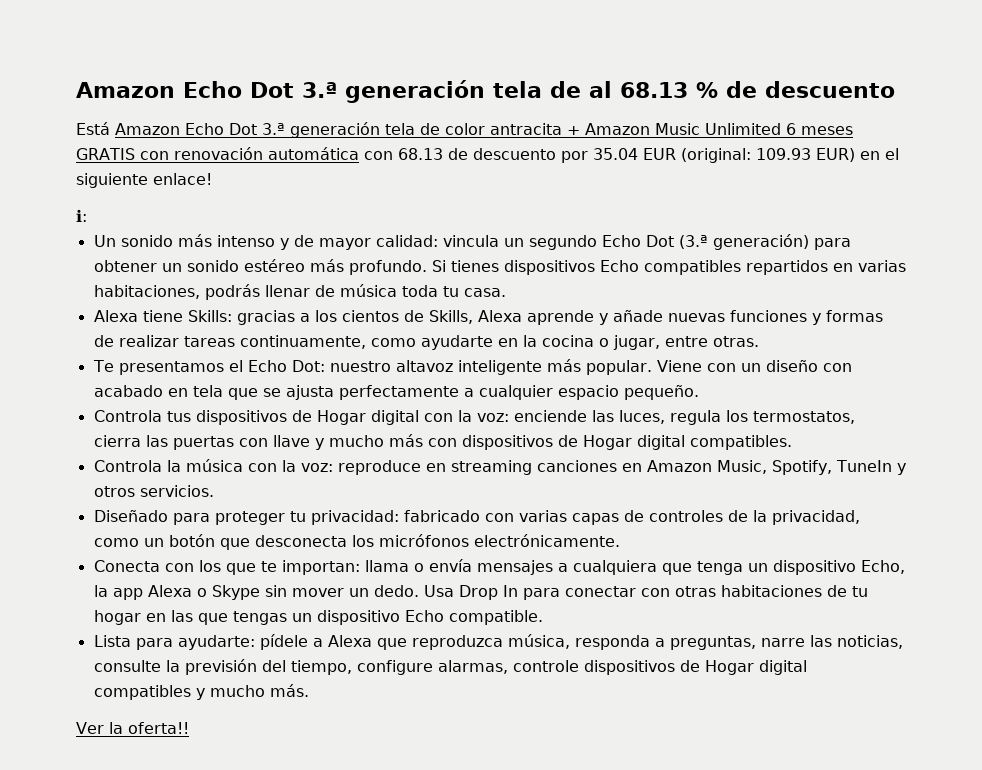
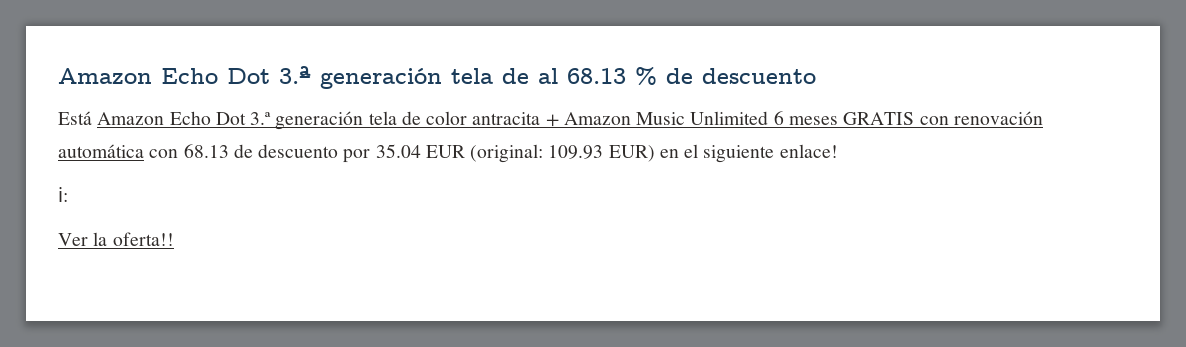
- Un sonido más intenso y de mayor calidad: vincula un segundo Echo Dot (3.ª generación) para obtener un sonido estéreo más profundo. Si tienes dispositivos Echo compatibles repartidos en varias habitaciones, podrás llenar de música toda tu casa.
- Alexa tiene Skills: gracias a los cientos de Skills, Alexa aprende y añade nuevas funciones y formas de realizar tareas continuamente, como ayudarte en la cocina o jugar, entre otras.
- Te presentamos el Echo Dot: nuestro altavoz inteligente más popular. Viene con un diseño con acabado en tela que se ajusta perfectamente a cualquier espacio pequeño.
- Controla tus dispositivos de Hogar digital con la voz: enciende las luces, regula los termostatos, cierra las puertas con llave y mucho más con dispositivos de Hogar digital compatibles.
- Controla la música con la voz: reproduce en streaming canciones en Amazon Music, Spotify, TuneIn y otros servicios.
- Diseñado para proteger tu privacidad: fabricado con varias capas de controles de la privacidad, como un botón que desconecta los micrófonos electrónicamente.
- Conecta con los que te importan: llama o envía mensajes a cualquiera que tenga un dispositivo Echo, la app Alexa o Skype sin mover un dedo. Usa Drop In para conectar con otras habitaciones de tu hogar en las que tengas un dispositivo Echo compatible.
- Lista para ayudarte: pídele a Alexa que reproduzca música, responda a preguntas, narre las noticias, consulte la previsión del tiempo, configure alarmas, controle dispositivos de Hogar digital compatibles y mucho más.

